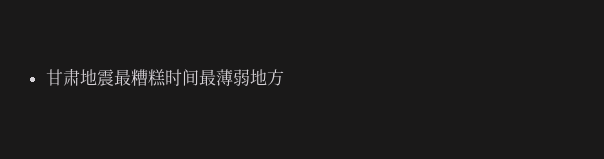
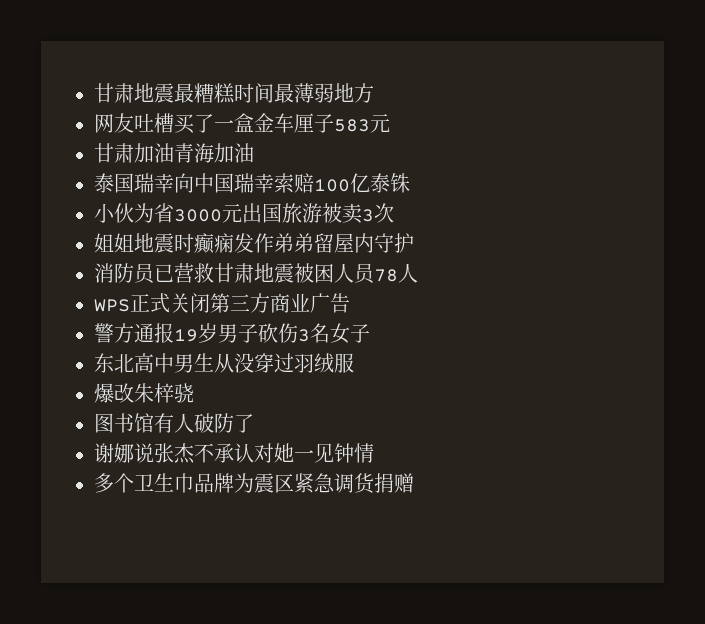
+ 网友吐槽买了一盒金车厘子583元
+ 甘肃加油青海加油
+ 泰国瑞幸向中国瑞幸索赔100亿泰铢
+ 小伙为省3000元出国旅游被卖3次
+ 姐姐地震时癫痫发作弟弟留屋内守护
+ 消防员已营救甘肃地震被困人员78人
+ WPS正式关闭第三方商业广告
+ 警方通报19岁男子砍伤3名女子
+ 东北高中男生从没穿过羽绒服
+ 爆改朱梓骁
+ 图书馆有人破防了
+ 谢娜说张杰不承认对她一见钟情
+ 多个卫生巾品牌为震区紧急调货捐赠

